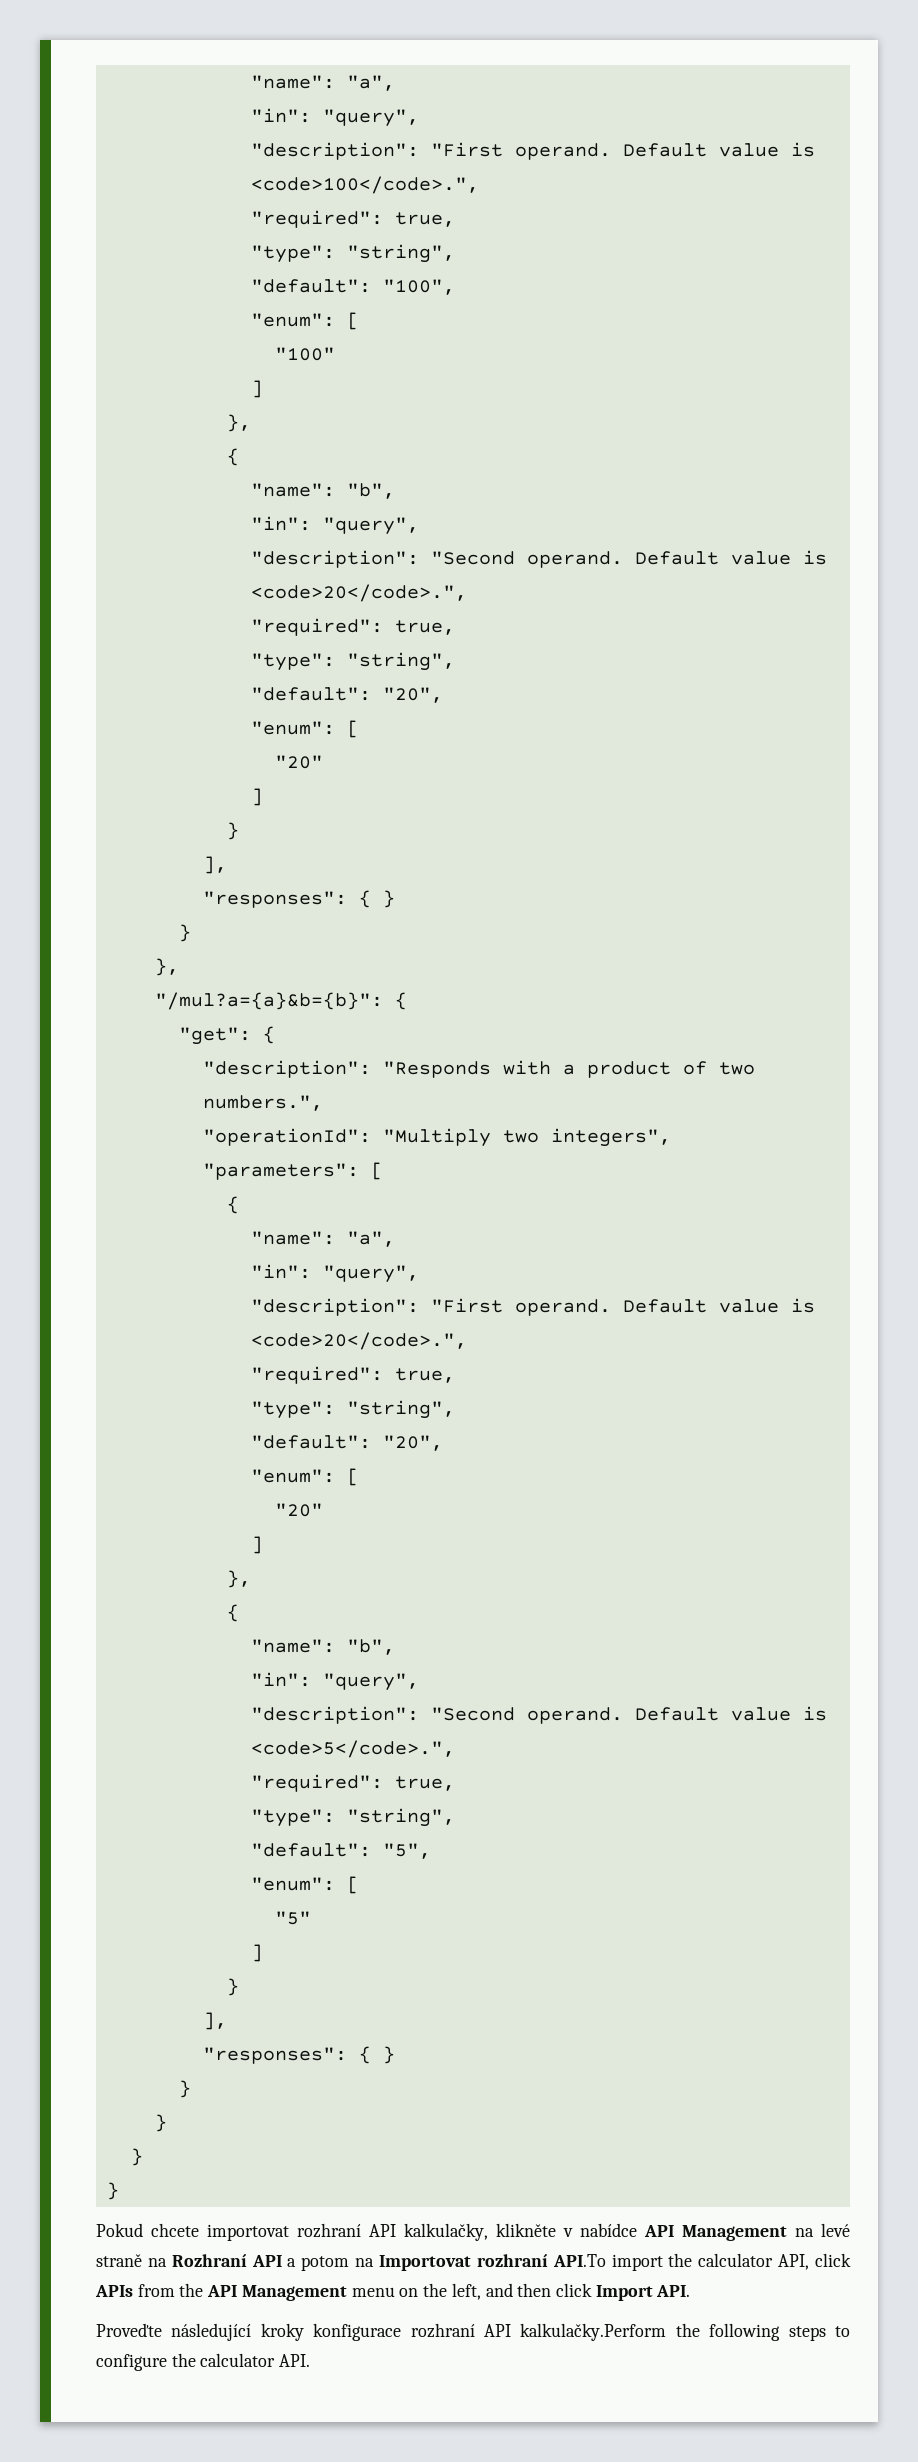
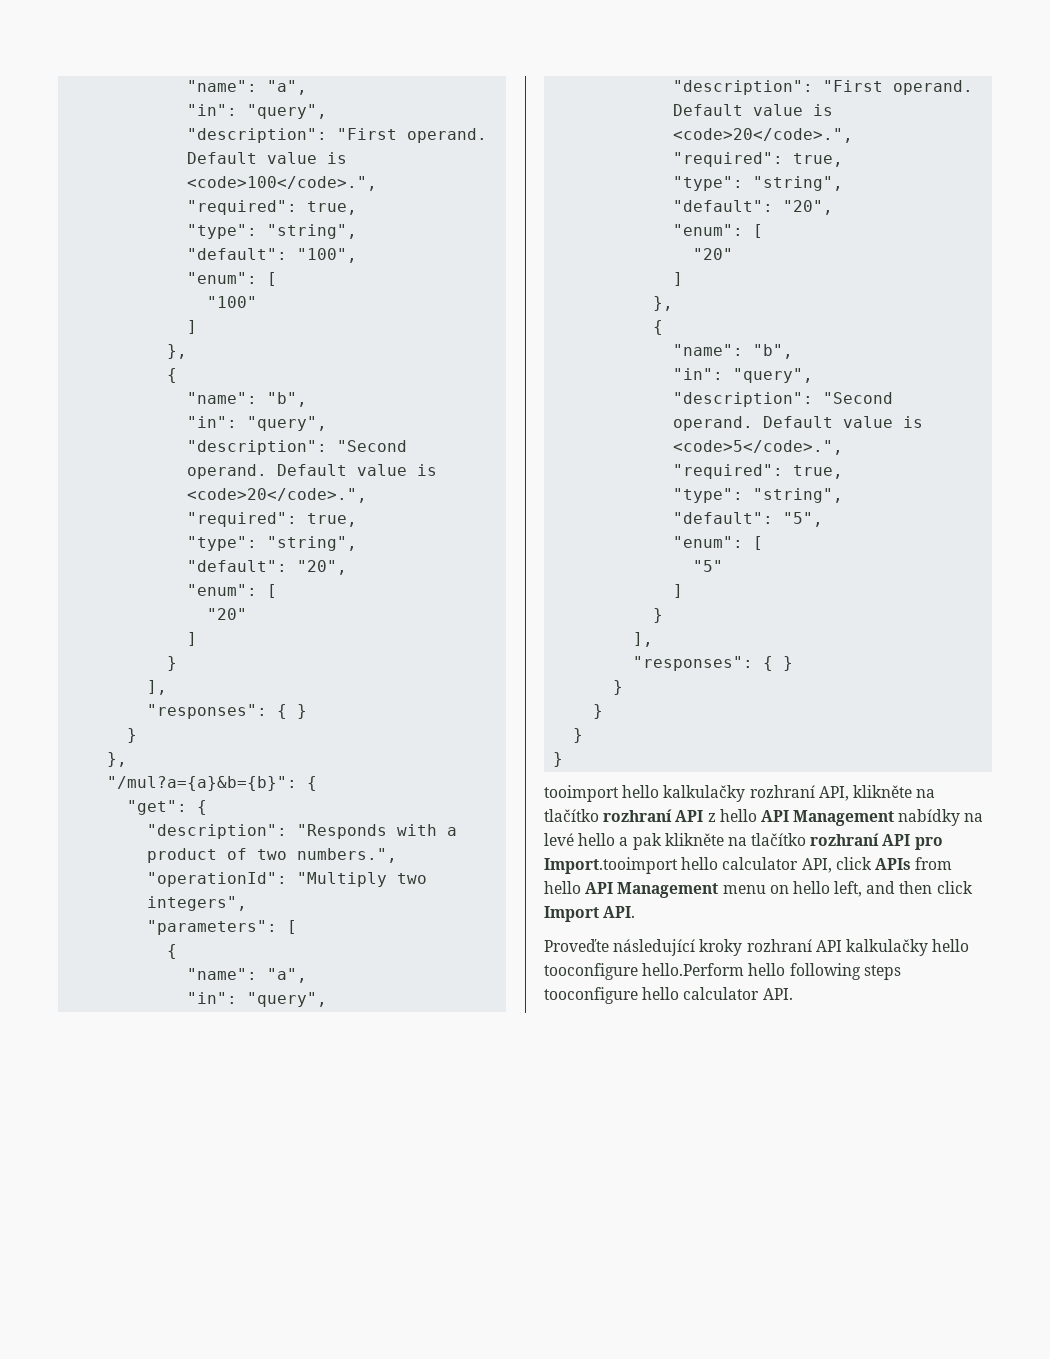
- Pokud chcete importovat rozhraní API kalkulačky, klikněte v nabídce API Management na levé straně na Rozhraní API a potom na Importovat rozhraní API.To import the calculator API, click APIs from the API Management menu on the left, and then click Import API.
+ tooimport hello kalkulačky rozhraní API, klikněte na tlačítko rozhraní API z hello API Management nabídky na levé hello a pak klikněte na tlačítko rozhraní API pro Import.tooimport hello calculator API, click APIs from hello API Management menu on hello left, and then click Import API.
- Proveďte následující kroky konfigurace rozhraní API kalkulačky.Perform the following steps to configure the calculator API.
+ Proveďte následující kroky rozhraní API kalkulačky hello tooconfigure hello.Perform hello following steps tooconfigure hello calculator API.

